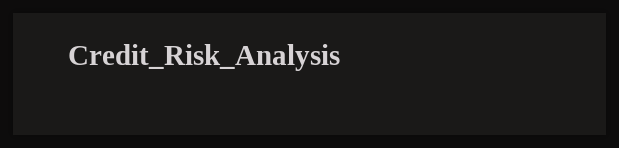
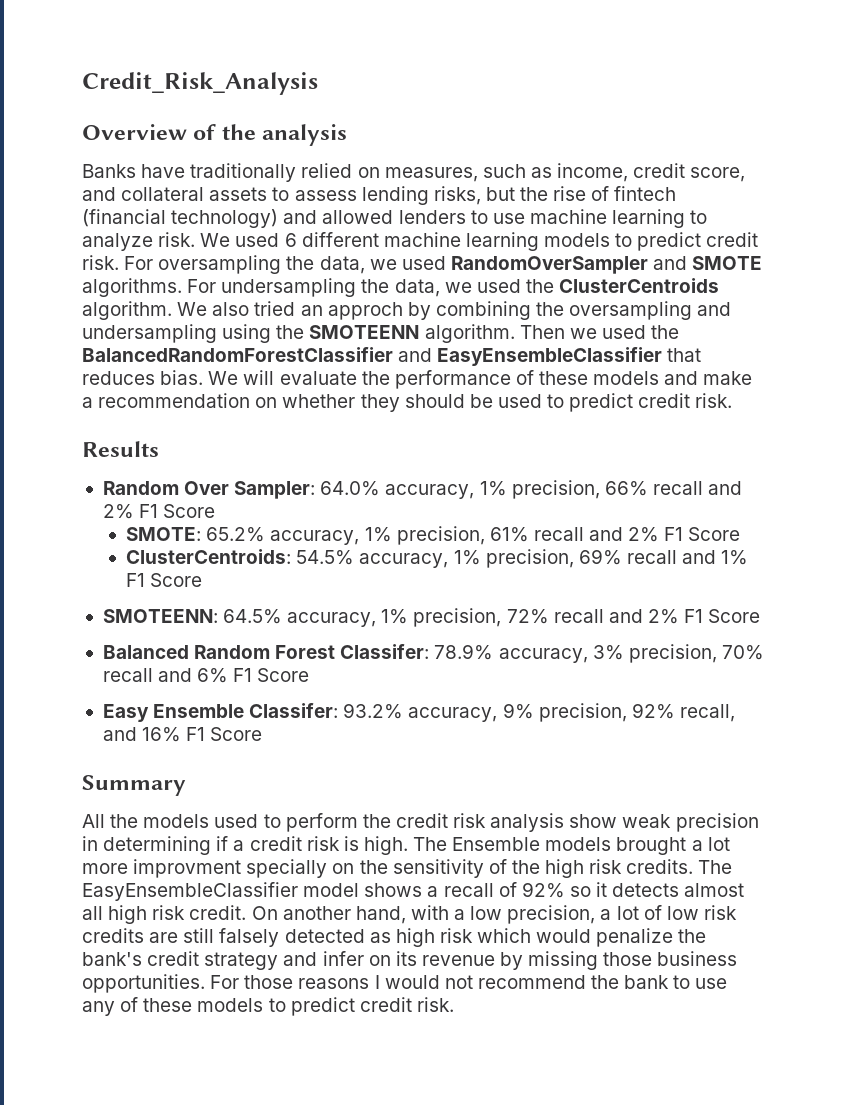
+ Overview of the analysis
+ Banks have traditionally relied on measures, such as income, credit score, and collateral assets to assess lending risks, but the rise of fintech (financial technology) and allowed lenders to use machine learning to analyze risk. We used 6 different machine learning models to predict credit risk. For oversampling the data, we used RandomOverSampler and SMOTE algorithms. For undersampling the data, we used the ClusterCentroids algorithm. We also tried an approch by combining the oversampling and undersampling using the SMOTEENN algorithm. Then we used the BalancedRandomForestClassifier and EasyEnsembleClassifier that reduces bias. We will evaluate the performance of these models and make a recommendation on whether they should be used to predict credit risk.
+ Results
+ Random Over Sampler: 64.0% accuracy, 1% precision, 66% recall and 2% F1 Score
+ SMOTE: 65.2% accuracy, 1% precision, 61% recall and 2% F1 Score
+ ClusterCentroids: 54.5% accuracy, 1% precision, 69% recall and 1% F1 Score
+ SMOTEENN: 64.5% accuracy, 1% precision, 72% recall and 2% F1 Score
+ Balanced Random Forest Classifer: 78.9% accuracy, 3% precision, 70% recall and 6% F1 Score
+ Easy Ensemble Classifer: 93.2% accuracy, 9% precision, 92% recall, and 16% F1 Score
+ Summary
+ All the models used to perform the credit risk analysis show weak precision in determining if a credit risk is high. The Ensemble models brought a lot more improvment specially on the sensitivity of the high risk credits. The EasyEnsembleClassifier model shows a recall of 92% so it detects almost all high risk credit. On another hand, with a low precision, a lot of low risk credits are still falsely detected as high risk which would penalize the bank's credit strategy and infer on its revenue by missing those business opportunities. For those reasons I would not recommend the bank to use any of these models to predict credit risk.

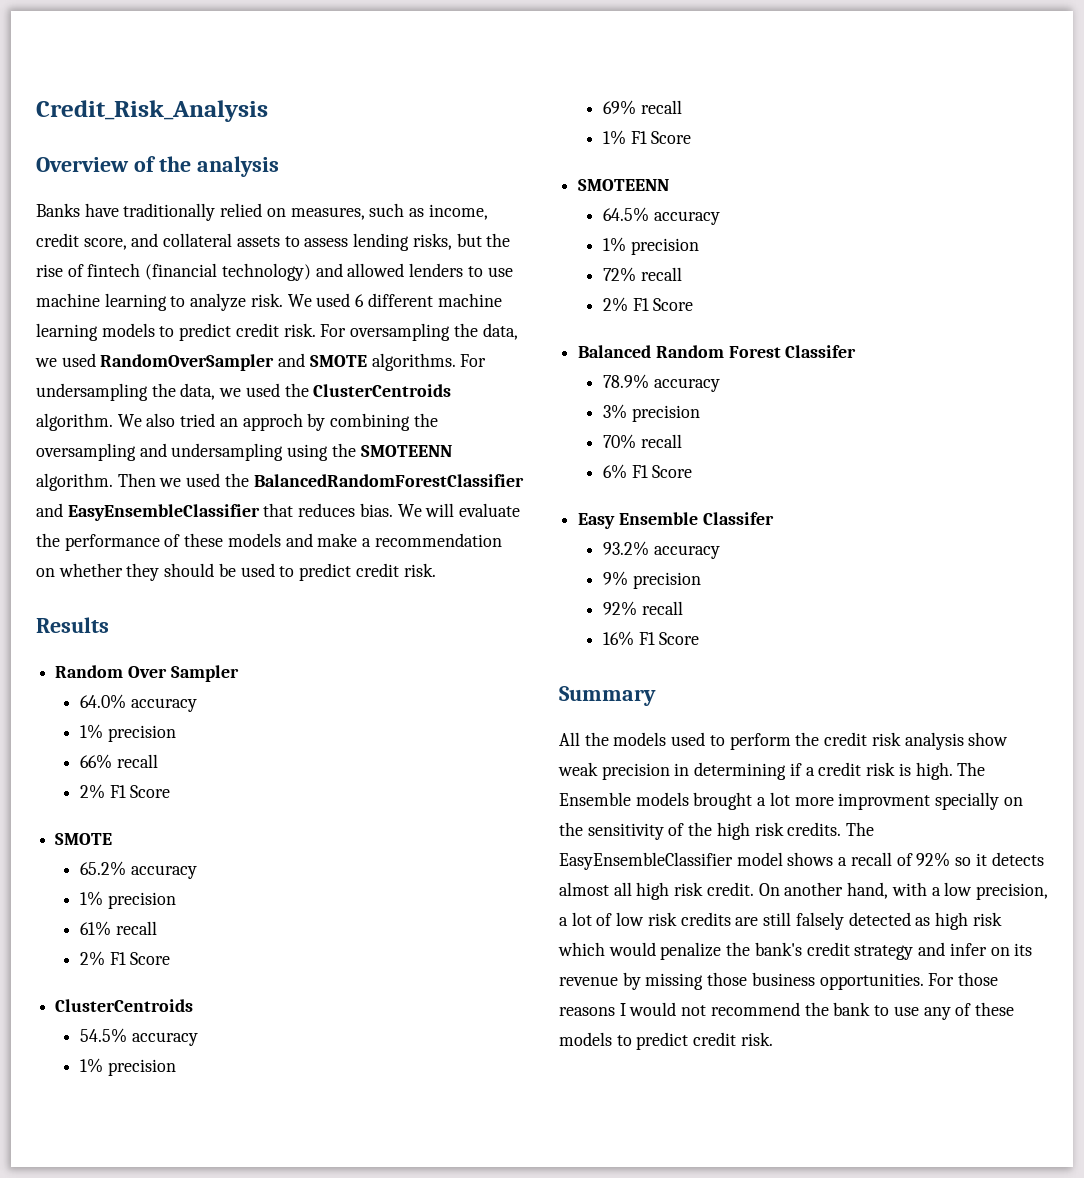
- Random Over Sampler: 64.0% accuracy, 1% precision, 66% recall and 2% F1 Score
- SMOTE: 65.2% accuracy, 1% precision, 61% recall and 2% F1 Score
- ClusterCentroids: 54.5% accuracy, 1% precision, 69% recall and 1% F1 Score
- SMOTEENN: 64.5% accuracy, 1% precision, 72% recall and 2% F1 Score
+ Random Over Sampler
+ 64.0% accuracy
+ 1% precision
+ 66% recall
+ 2% F1 Score
+ SMOTE
+ 65.2% accuracy
+ 1% precision
+ 61% recall
+ 2% F1 Score
+ ClusterCentroids
+ 54.5% accuracy
+ 1% precision
+ 69% recall
+ 1% F1 Score
+ SMOTEENN
+ 64.5% accuracy
+ 1% precision
+ 72% recall
+ 2% F1 Score
- Balanced Random Forest Classifer: 78.9% accuracy, 3% precision, 70% recall and 6% F1 Score
+ Balanced Random Forest Classifer
+ 78.9% accuracy
+ 3% precision
+ 70% recall
+ 6% F1 Score
- Easy Ensemble Classifer: 93.2% accuracy, 9% precision, 92% recall, and 16% F1 Score
+ Easy Ensemble Classifer
+ 93.2% accuracy
+ 9% precision
+ 92% recall
+ 16% F1 Score

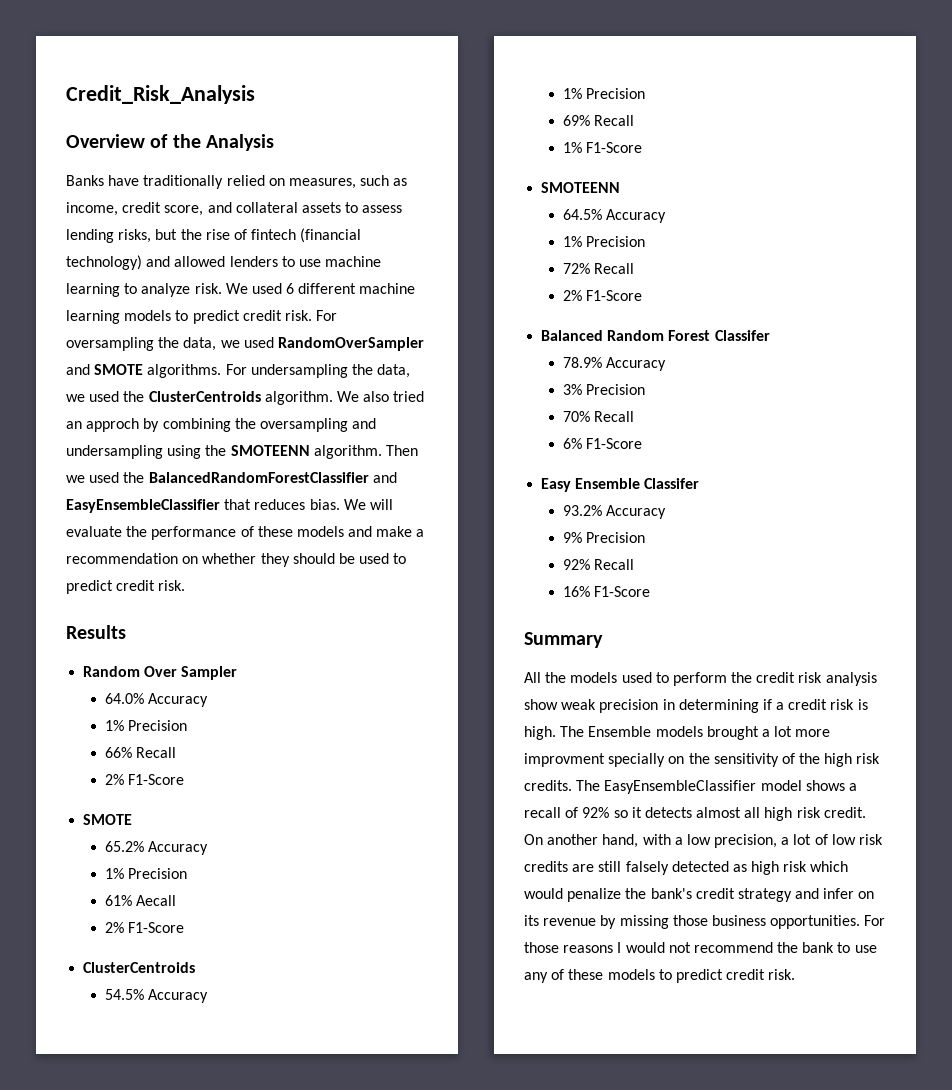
- Overview of the analysis
+ Overview of the Analysis
- 64.0% accuracy
- 1% precision
+ 64.0% Accuracy
+ 1% Precision
- 66% recall
- 2% F1 Score
+ 66% Recall
+ 2% F1-Score
- 65.2% accuracy
- 1% precision
+ 65.2% Accuracy
+ 1% Precision
- 61% recall
- 2% F1 Score
+ 61% Aecall
+ 2% F1-Score
- 54.5% accuracy
- 1% precision
+ 54.5% Accuracy
+ 1% Precision
- 69% recall
- 1% F1 Score
+ 69% Recall
+ 1% F1-Score
- 64.5% accuracy
- 1% precision
+ 64.5% Accuracy
+ 1% Precision
- 72% recall
- 2% F1 Score
+ 72% Recall
+ 2% F1-Score
- 78.9% accuracy
+ 78.9% Accuracy
- 3% precision
+ 3% Precision
- 70% recall
+ 70% Recall
- 6% F1 Score
+ 6% F1-Score
- 93.2% accuracy
+ 93.2% Accuracy
- 9% precision
- 92% recall
+ 9% Precision
+ 92% Recall
- 16% F1 Score
+ 16% F1-Score

